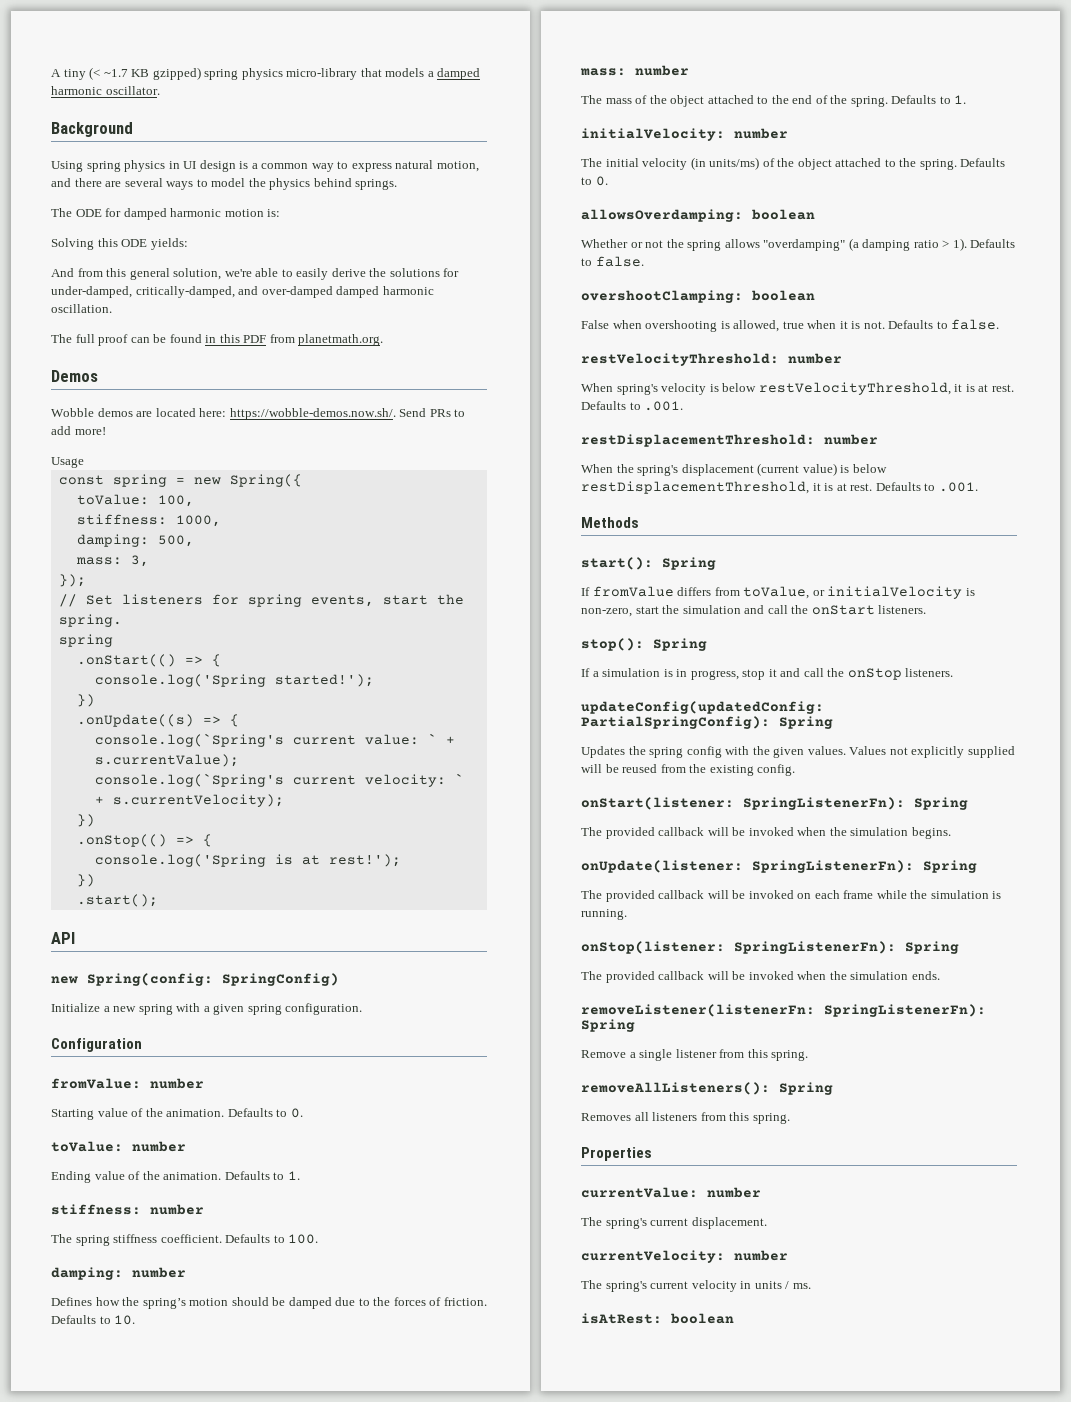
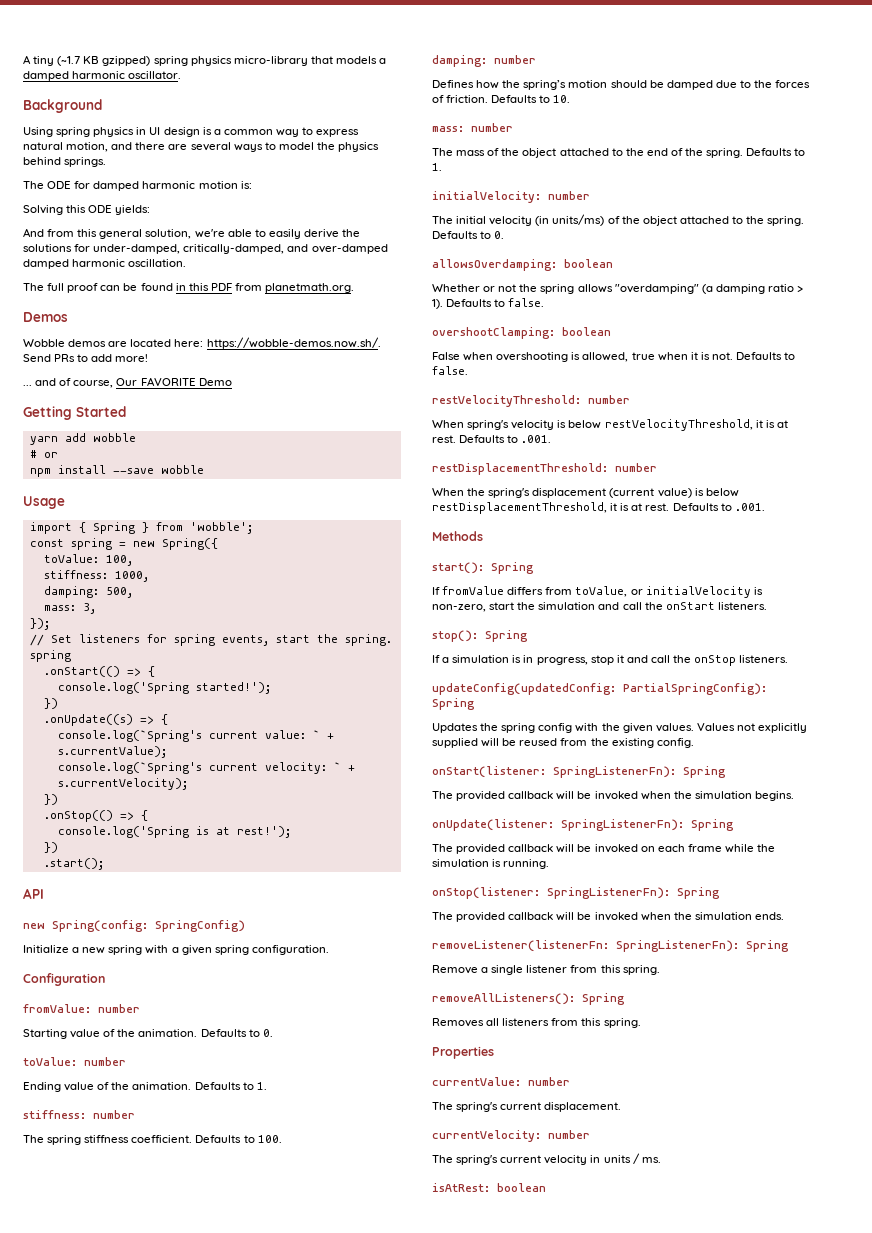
- A tiny (< ~1.7 KB gzipped) spring physics micro-library that models a damped harmonic oscillator.
+ A tiny (~1.7 KB gzipped) spring physics micro-library that models a damped harmonic oscillator.
+ ... and of course, Our FAVORITE Demo
+ Getting Started
+ yarn add wobble
+ # or
+ npm install --save wobble
  Usage
+ import { Spring } from 'wobble';

